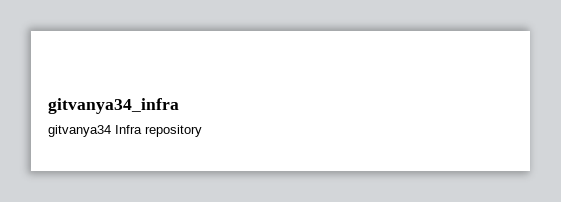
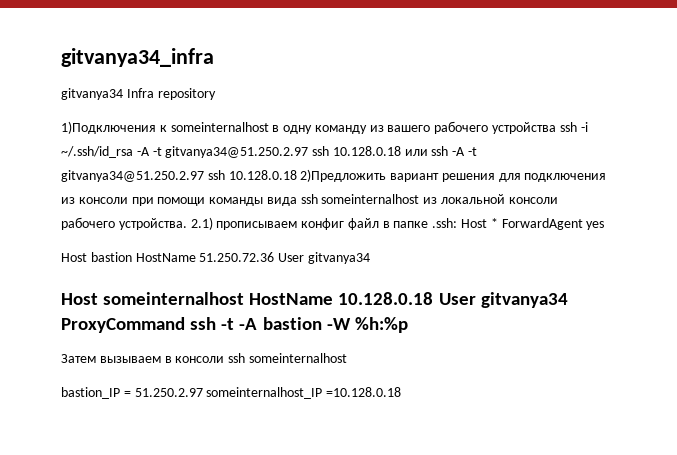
+ 1)Подключения к someinternalhost в одну команду из вашего рабочего устройства ssh -i ~/.ssh/id_rsa -A -t gitvanya34@51.250.2.97 ssh 10.128.0.18 или ssh -A -t gitvanya34@51.250.2.97 ssh 10.128.0.18 2)Предложить вариант решения для подключения из консоли при помощи команды вида ssh someinternalhost из локальной консоли рабочего устройства. 2.1) прописываем конфиг файл в папке .ssh: Host * ForwardAgent yes
+ Host bastion HostName 51.250.72.36 User gitvanya34
+ Host someinternalhost HostName 10.128.0.18 User gitvanya34 ProxyCommand ssh -t -A bastion -W %h:%p
+ Затем вызываем в консоли ssh someinternalhost
+ bastion_IP = 51.250.2.97 someinternalhost_IP =10.128.0.18

